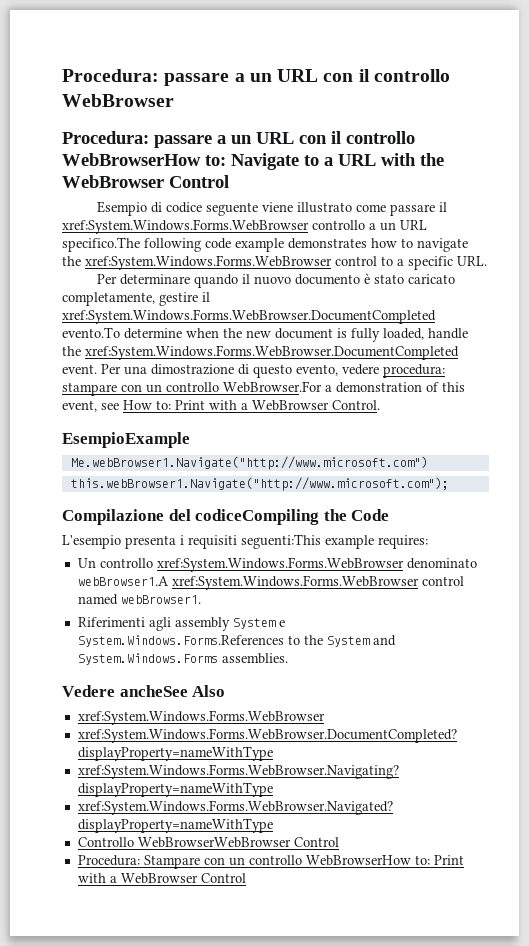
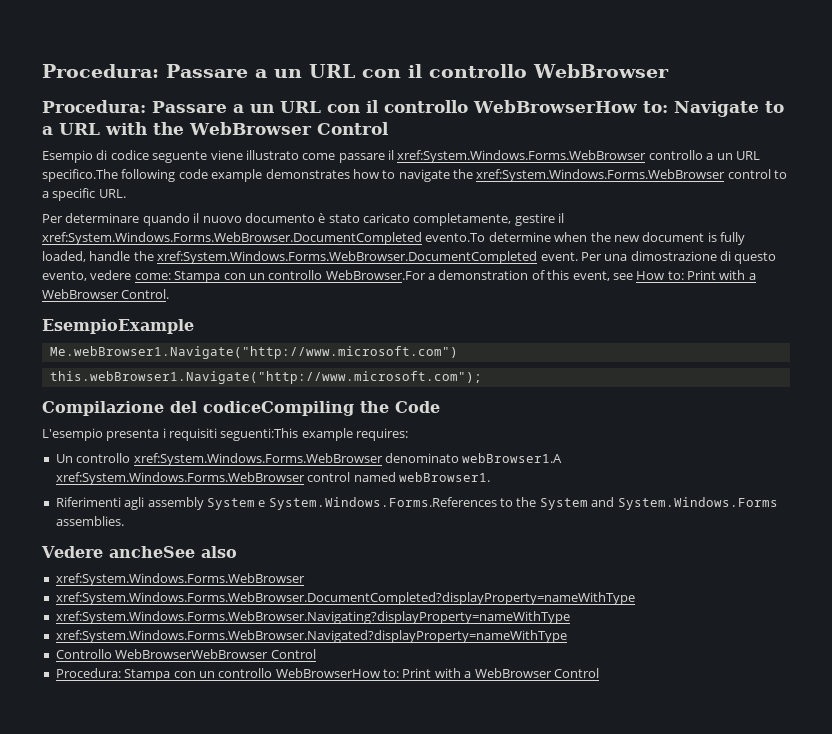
- Procedura: passare a un URL con il controllo WebBrowser
+ Procedura: Passare a un URL con il controllo WebBrowser
- Procedura: passare a un URL con il controllo WebBrowserHow to: Navigate to a URL with the WebBrowser Control
+ Procedura: Passare a un URL con il controllo WebBrowserHow to: Navigate to a URL with the WebBrowser Control
- Per una dimostrazione di questo evento, vedere procedura: stampare con un controllo WebBrowser.For a demonstration of this event, see How to: Print with a WebBrowser Control.
+ Per una dimostrazione di questo evento, vedere come: Stampa con un controllo WebBrowser.For a demonstration of this event, see How to: Print with a WebBrowser Control.
- Vedere ancheSee Also
+ Vedere ancheSee also
- Procedura: Stampare con un controllo WebBrowserHow to: Print with a WebBrowser Control
+ Procedura: Stampa con un controllo WebBrowserHow to: Print with a WebBrowser Control

